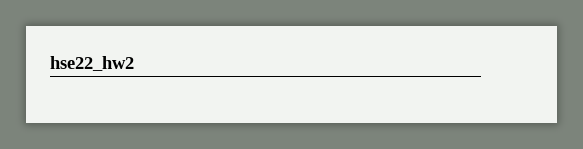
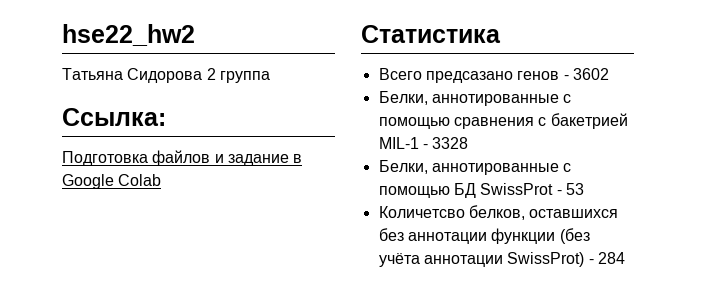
+ Татьяна Сидорова 2 группа
+ Ссылка:
+ Подготовка файлов и задание в Google Colab
+ Статистика
+ Всего предсазано генов - 3602
+ Белки, аннотированные с помощью сравнения с бакетрией MIL-1 - 3328
+ Белки, аннотированные с помощью БД SwissProt - 53
+ Количетсво белков, оставшихся без аннотации функции (без учёта аннотации SwissProt) - 284

